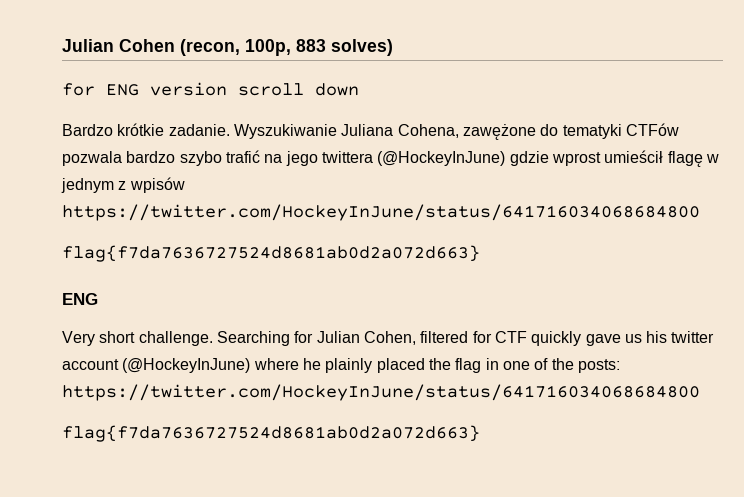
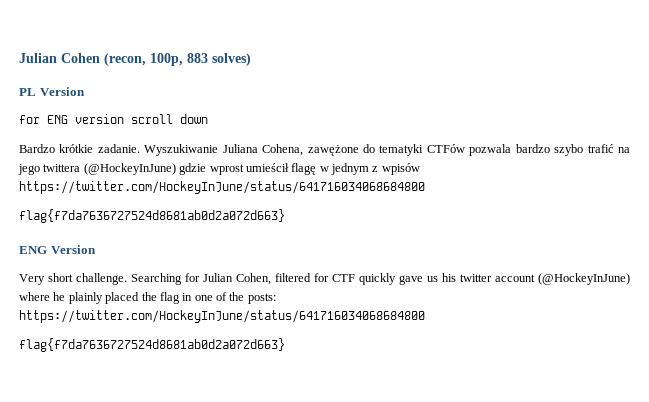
+ PL Version
  Wyszukiwanie Juliana Cohena, zawężone do tematyki CTFów pozwala bardzo szybo trafić na jego twittera (@HockeyInJune) gdzie wprost umieścił flagę w jednym z wpisów https://twitter.com/HockeyInJune/status/641716034068684800
  flag{f7da7636727524d8681ab0d2a072d663}
- ENG
+ ENG Version

